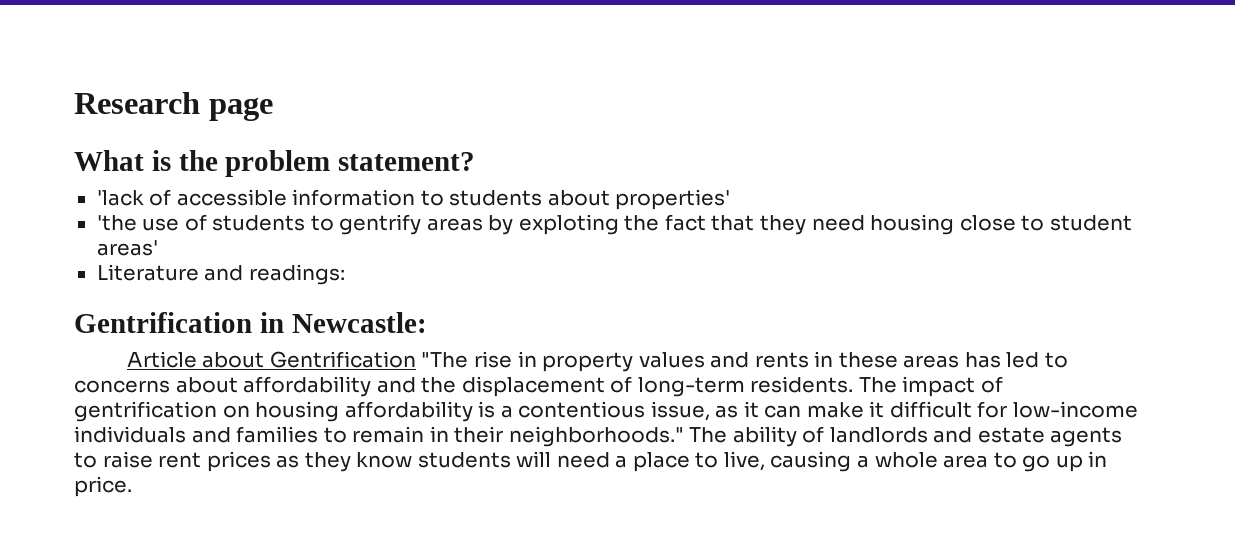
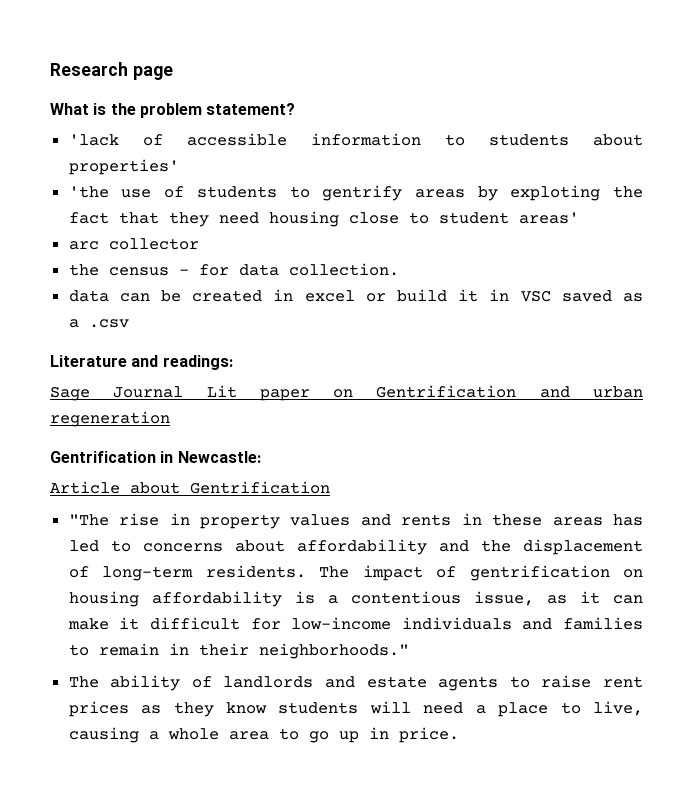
+ arc collector
+ the census - for data collection.
+ data can be created in excel or build it in VSC saved as a .csv
  Literature and readings:
+ Sage Journal Lit paper on Gentrification and urban regeneration
- Article about Gentrification "The rise in property values and rents in these areas has led to concerns about affordability and the displacement of long-term residents.
+ Article about Gentrification
+ "The rise in property values and rents in these areas has led to concerns about affordability and the displacement of long-term residents.
- The impact of gentrification on housing affordability is a contentious issue, as it can make it difficult for low-income individuals and families to remain in their neighborhoods." The ability of landlords and estate agents to raise rent prices as they know students will need a place to live, causing a whole area to go up in price.
+ The impact of gentrification on housing affordability is a contentious issue, as it can make it difficult for low-income individuals and families to remain in their neighborhoods."
+ The ability of landlords and estate agents to raise rent prices as they know students will need a place to live, causing a whole area to go up in price.

